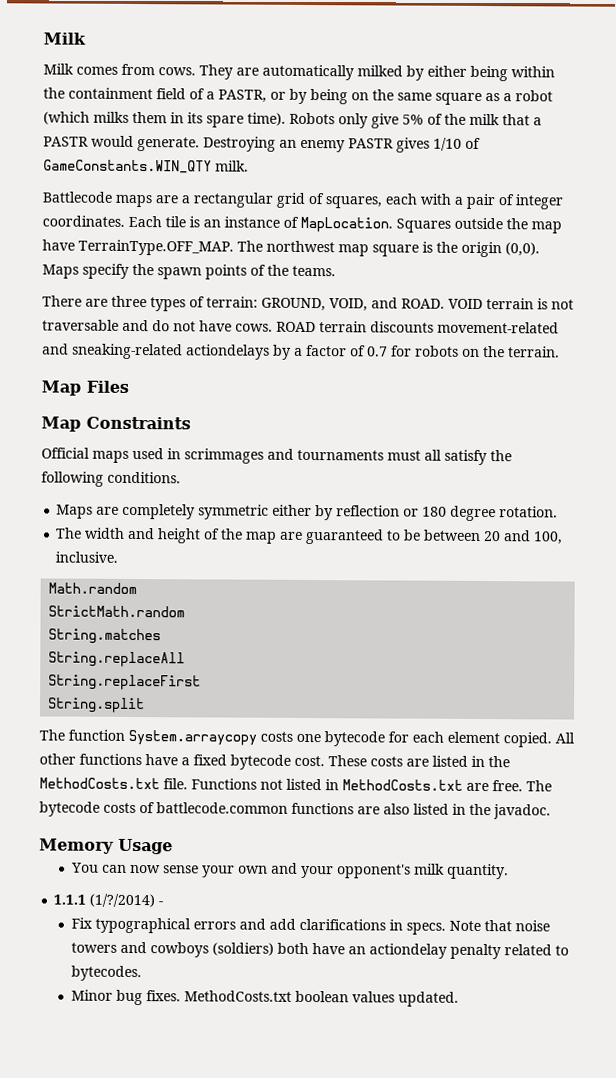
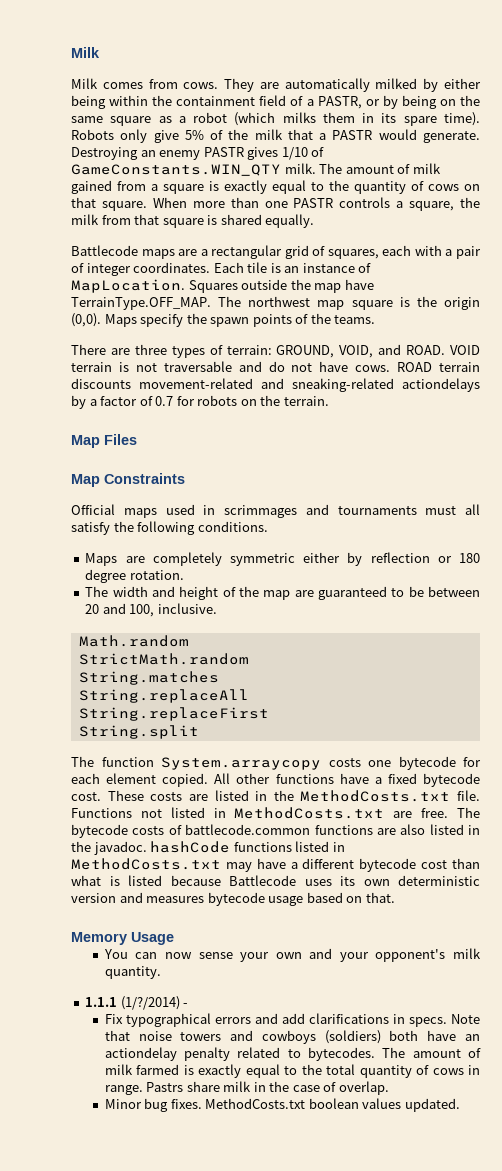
+ The amount of milk gained from a square is exactly equal to the quantity of cows on that square. When more than one PASTR controls a square, the milk from that square is shared equally.
- The bytecode costs of battlecode.common functions are also listed in the javadoc.
+ The bytecode costs of battlecode.common functions are also listed in the javadoc. hashCode functions listed in MethodCosts.txt may have a different bytecode cost than what is listed because Battlecode uses its own deterministic version and measures bytecode usage based on that.
+ The amount of milk farmed is exactly equal to the total quantity of cows in range. Pastrs share milk in the case of overlap.

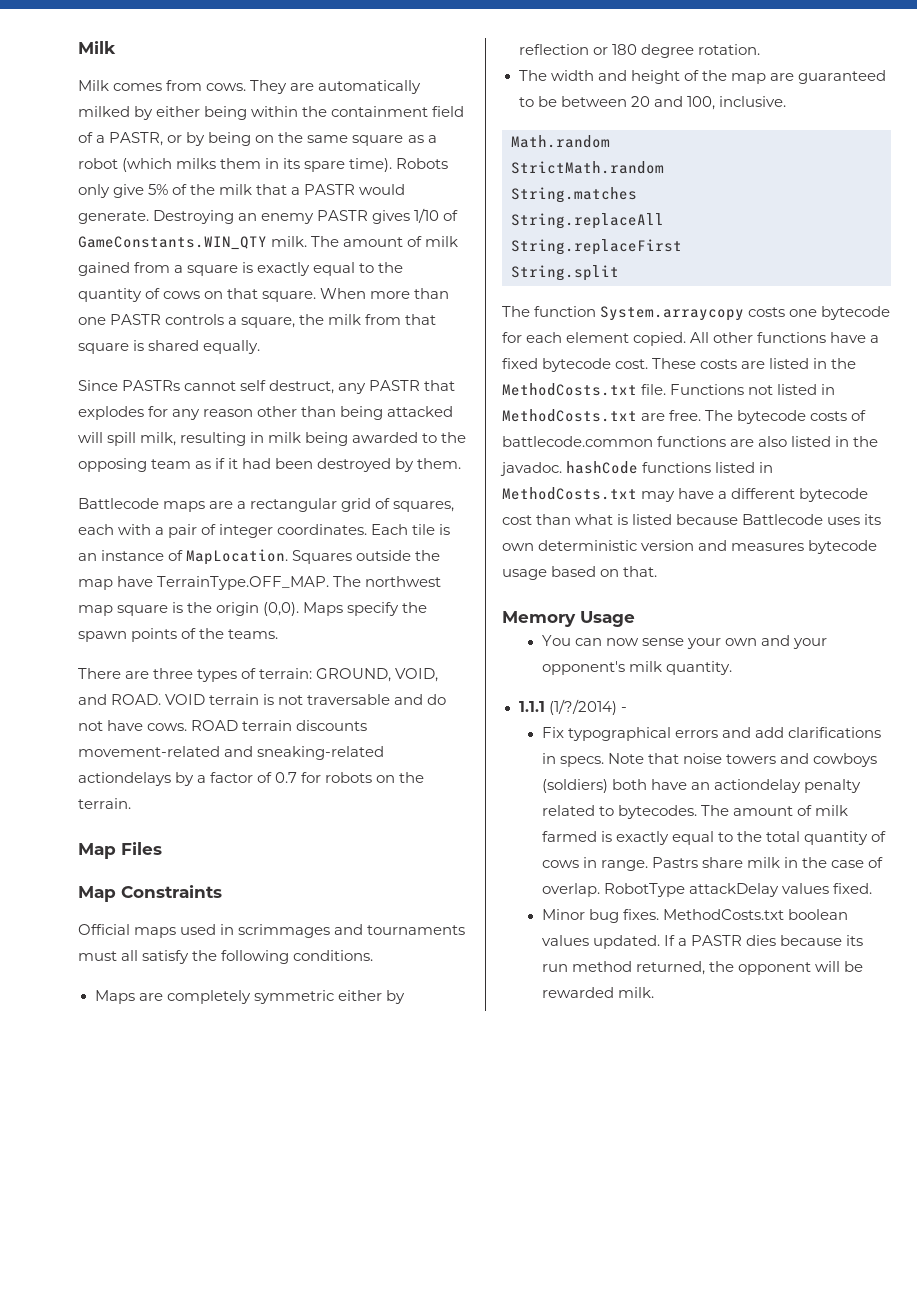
+ Since PASTRs cannot self destruct, any PASTR that explodes for any reason other than being attacked will spill milk, resulting in milk being awarded to the opposing team as if it had been destroyed by them.
+ RobotType attackDelay values fixed.
+ If a PASTR dies because its run method returned, the opponent will be rewarded milk.

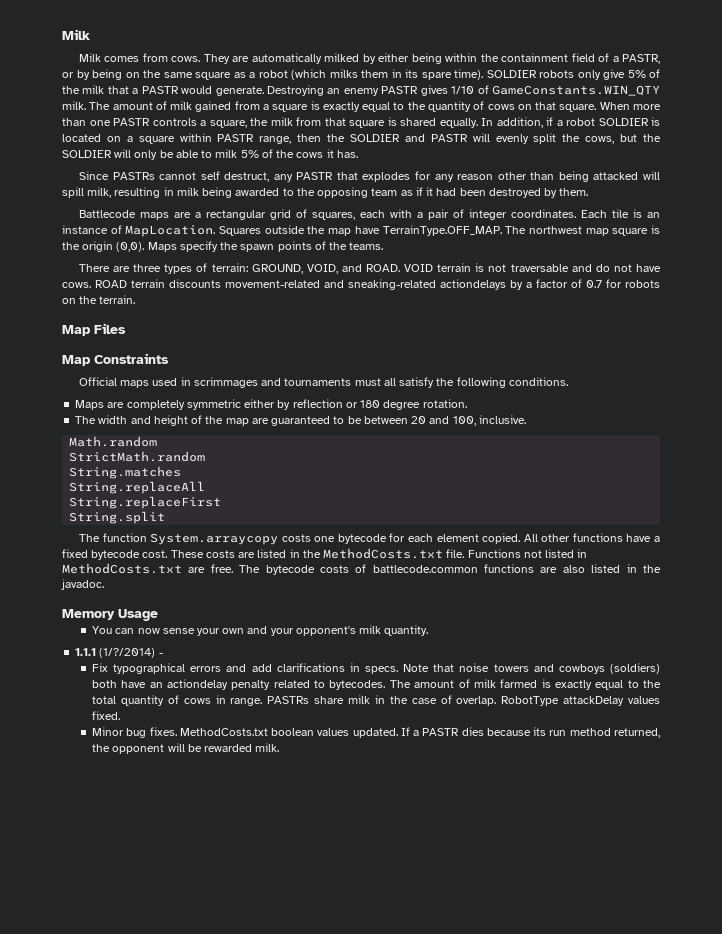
- Robots only give 5% of the milk that a PASTR would generate.
+ SOLDIER robots only give 5% of the milk that a PASTR would generate.
+ In addition, if a robot SOLDIER is located on a square within PASTR range, then the SOLDIER and PASTR will evenly split the cows, but the SOLDIER will only be able to milk 5% of the cows it has.
- The bytecode costs of battlecode.common functions are also listed in the javadoc. hashCode functions listed in MethodCosts.txt may have a different bytecode cost than what is listed because Battlecode uses its own deterministic version and measures bytecode usage based on that.
+ The bytecode costs of battlecode.common functions are also listed in the javadoc.
- Pastrs share milk in the case of overlap.
+ PASTRs share milk in the case of overlap.

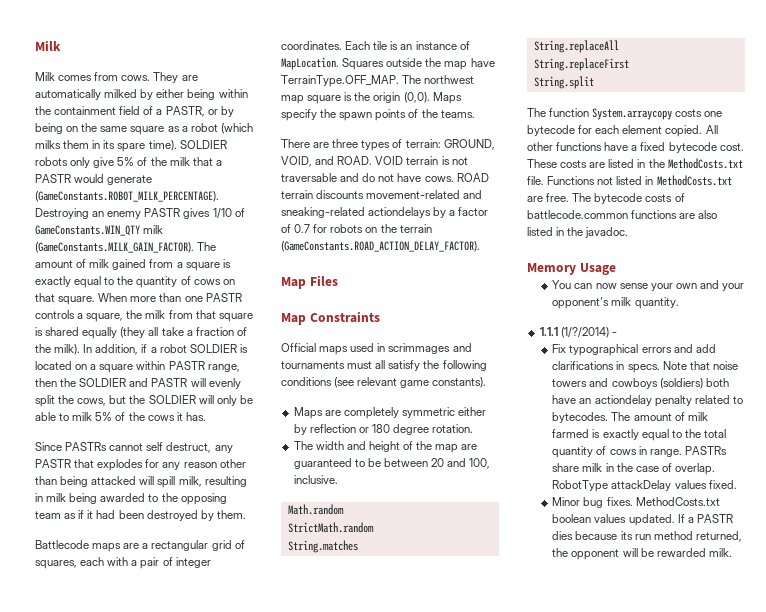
- SOLDIER robots only give 5% of the milk that a PASTR would generate. Destroying an enemy PASTR gives 1/10 of GameConstants.WIN_QTY milk. The amount of milk gained from a square is exactly equal to the quantity of cows on that square.
+ SOLDIER robots only give 5% of the milk that a PASTR would generate (GameConstants.ROBOT_MILK_PERCENTAGE). Destroying an enemy PASTR gives 1/10 of GameConstants.WIN_QTY milk (GameConstants.MILK_GAIN_FACTOR). The amount of milk gained from a square is exactly equal to the quantity of cows on that square.
- When more than one PASTR controls a square, the milk from that square is shared equally.
+ When more than one PASTR controls a square, the milk from that square is shared equally (they all take a fraction of the milk).
- ROAD terrain discounts movement-related and sneaking-related actiondelays by a factor of 0.7 for robots on the terrain.
+ ROAD terrain discounts movement-related and sneaking-related actiondelays by a factor of 0.7 for robots on the terrain (GameConstants.ROAD_ACTION_DELAY_FACTOR).
- Official maps used in scrimmages and tournaments must all satisfy the following conditions.
+ Official maps used in scrimmages and tournaments must all satisfy the following conditions (see relevant game constants).

